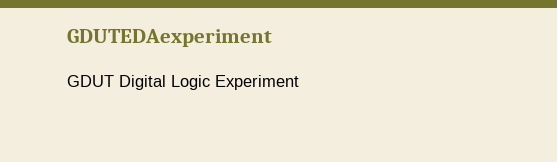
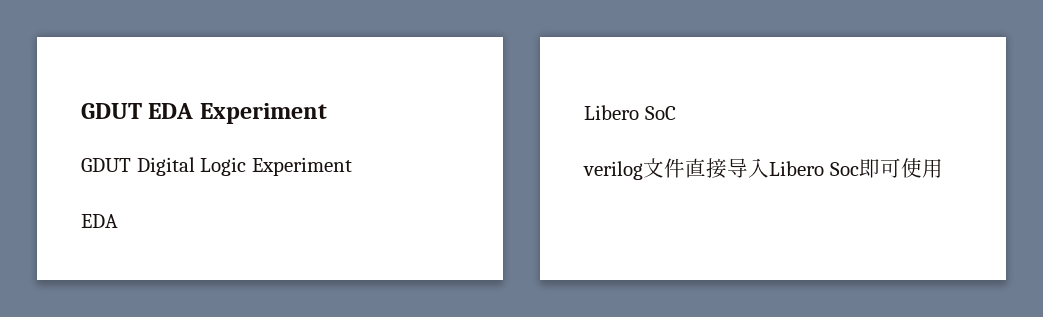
- GDUTEDAexperiment
+ GDUT EDA Experiment
  GDUT Digital Logic Experiment
+ EDA
+ Libero SoC
+ verilog文件直接导入Libero Soc即可使用

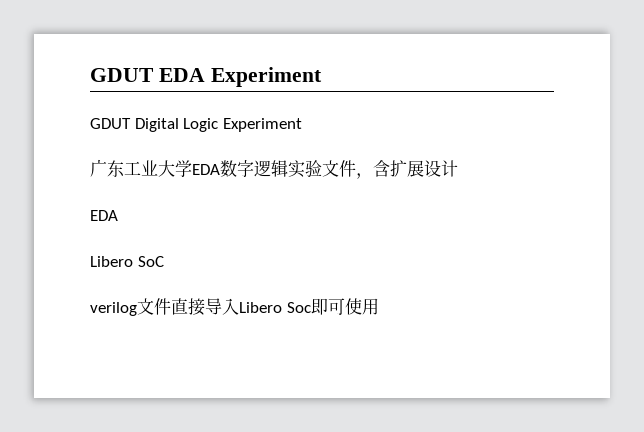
+ 广东工业大学EDA数字逻辑实验文件，含扩展设计

